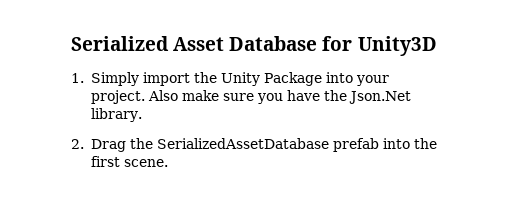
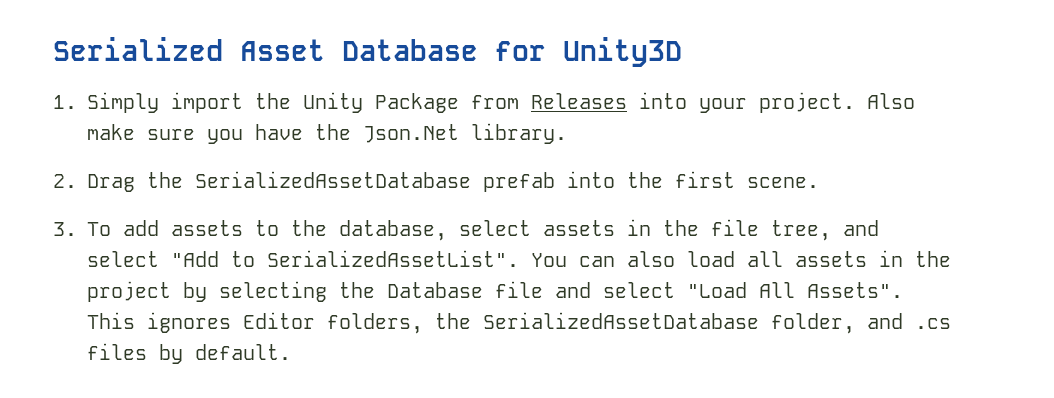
- 1. Simply import the Unity Package into your project.
+ 1. Simply import the Unity Package from Releases into your project.
+ 3. To add assets to the database, select assets in the file tree, and select "Add to SerializedAssetList". You can also load all assets in the project by selecting the Database file and select "Load All Assets". This ignores Editor folders, the SerializedAssetDatabase folder, and .cs files by default.

